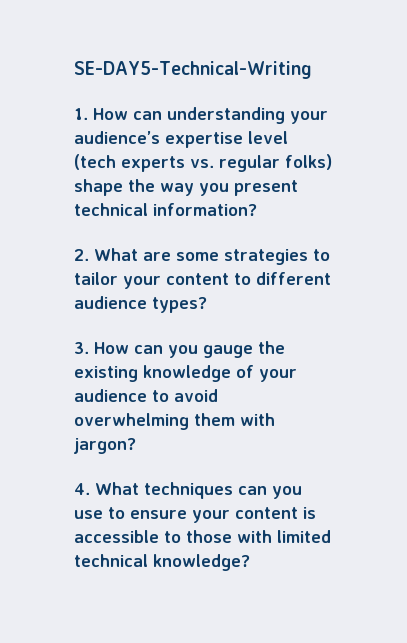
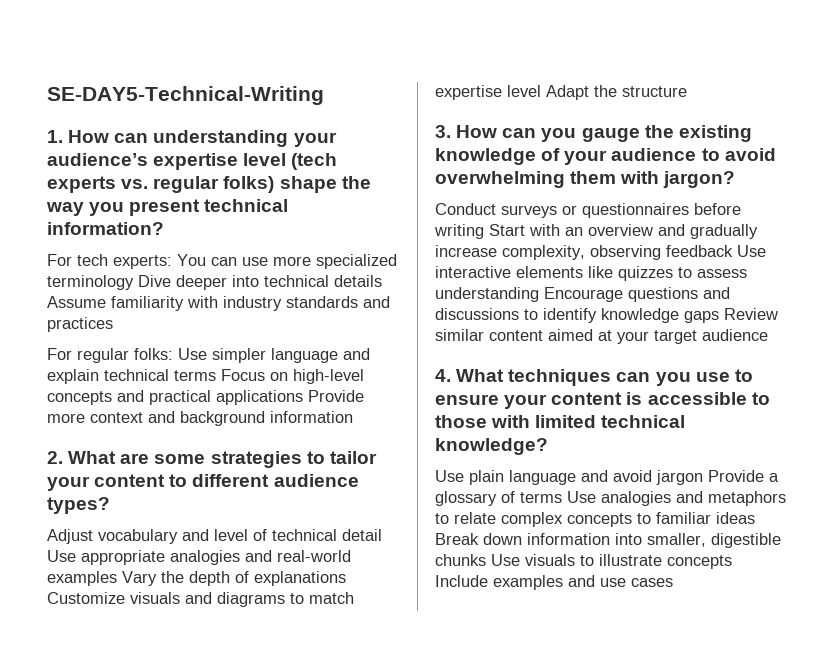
+ For tech experts: You can use more specialized terminology Dive deeper into technical details Assume familiarity with industry standards and practices
+ For regular folks: Use simpler language and explain technical terms Focus on high-level concepts and practical applications Provide more context and background information
+ Adjust vocabulary and level of technical detail Use appropriate analogies and real-world examples Vary the depth of explanations Customize visuals and diagrams to match expertise level Adapt the structure
+ Conduct surveys or questionnaires before writing Start with an overview and gradually increase complexity, observing feedback Use interactive elements like quizzes to assess understanding Encourage questions and discussions to identify knowledge gaps Review similar content aimed at your target audience
+ Use plain language and avoid jargon Provide a glossary of terms Use analogies and metaphors to relate complex concepts to familiar ideas Break down information into smaller, digestible chunks Use visuals to illustrate concepts Include examples and use cases

